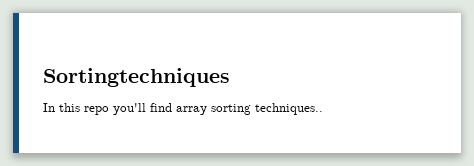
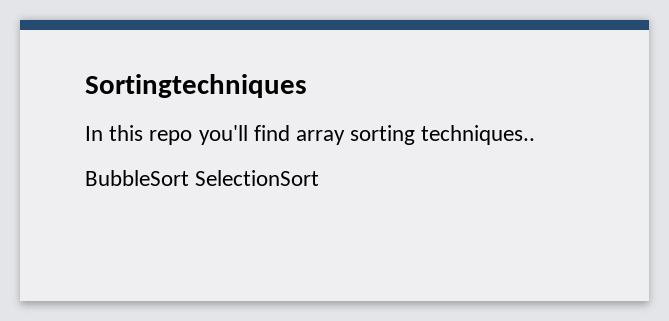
+ BubbleSort SelectionSort

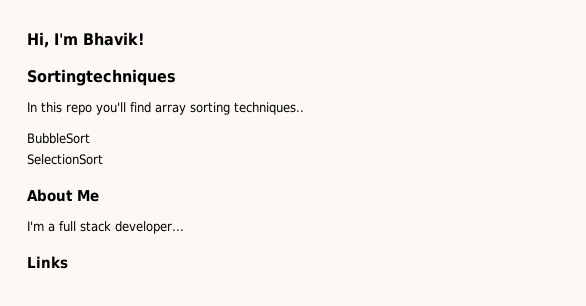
+ Hi, I'm Bhavik!
- BubbleSort SelectionSort
+ BubbleSort
+ SelectionSort
+ About Me
+ I'm a full stack developer...
+ Links

